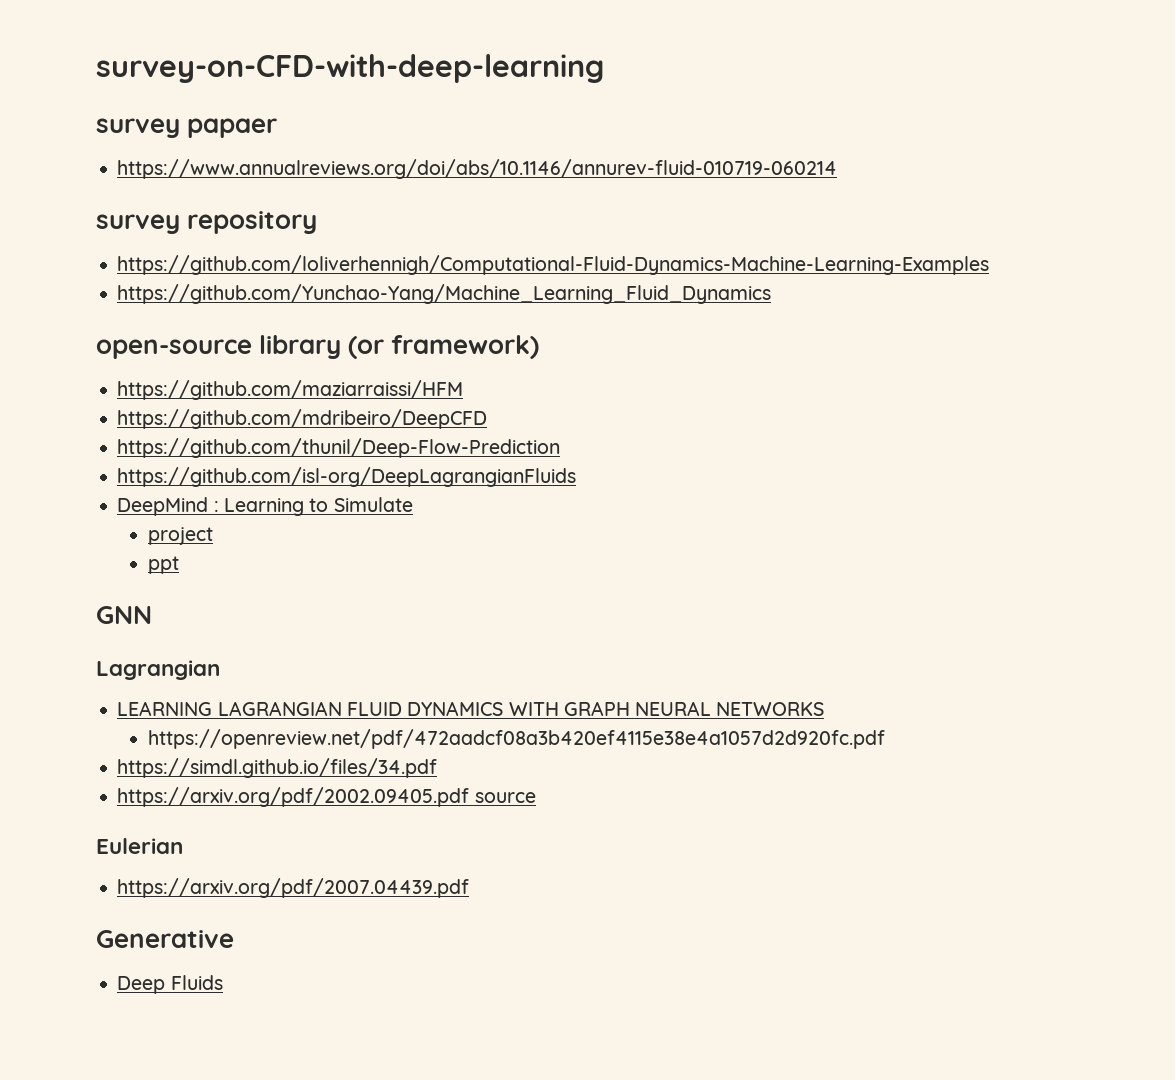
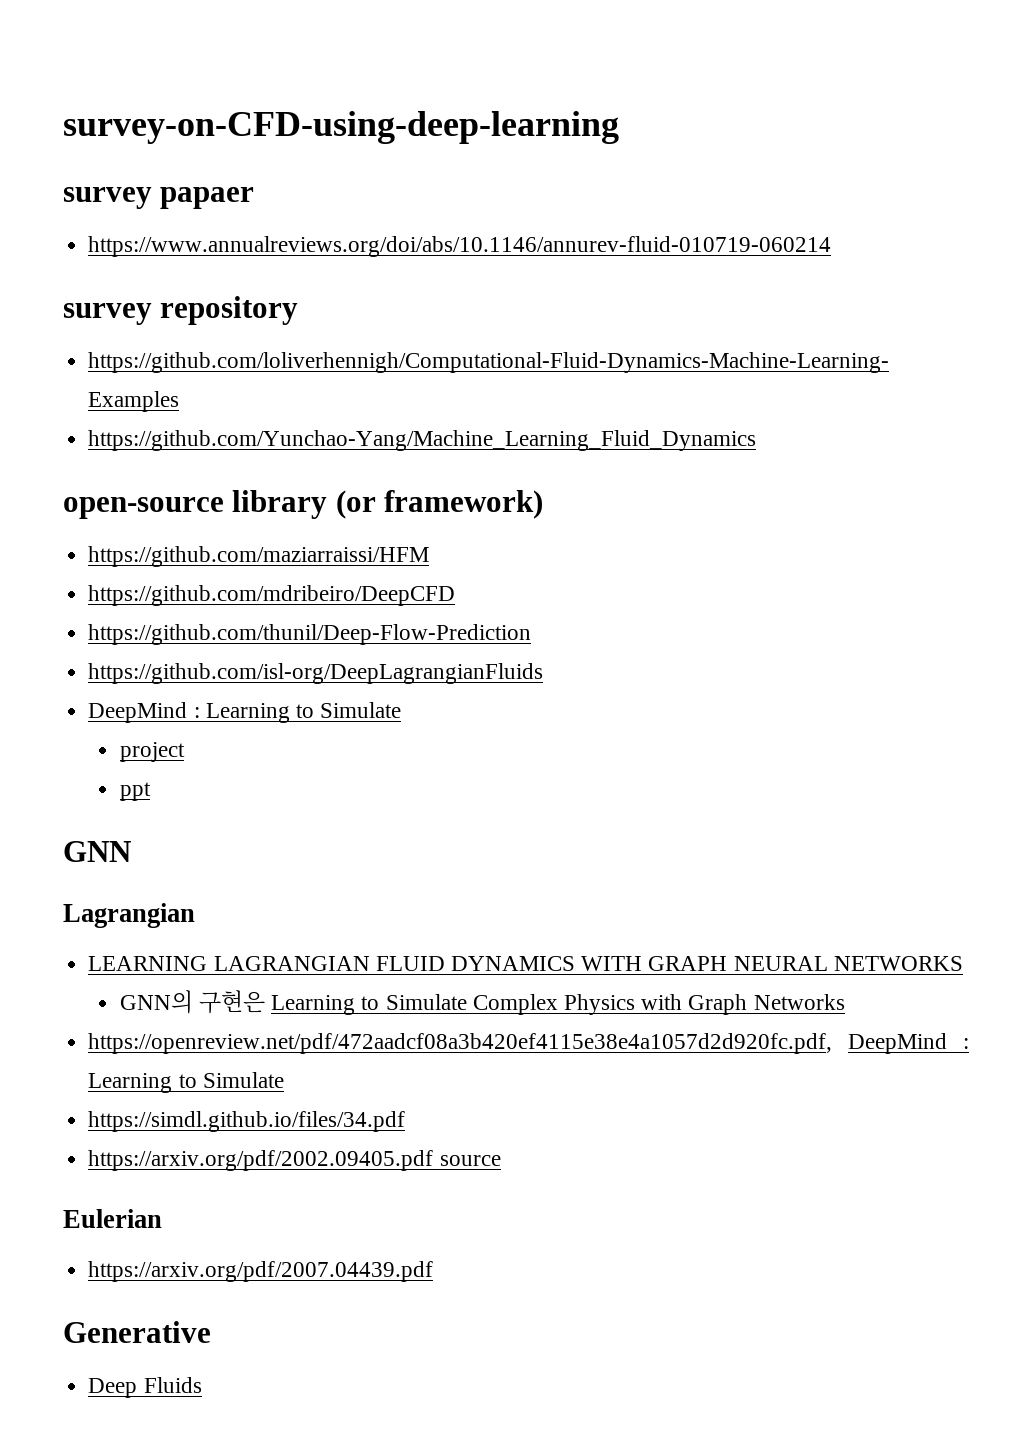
- survey-on-CFD-with-deep-learning
+ survey-on-CFD-using-deep-learning
- https://openreview.net/pdf/472aadcf08a3b420ef4115e38e4a1057d2d920fc.pdf
+ GNN의 구현은 Learning to Simulate Complex Physics with Graph Networks
+ https://openreview.net/pdf/472aadcf08a3b420ef4115e38e4a1057d2d920fc.pdf, DeepMind : Learning to Simulate

